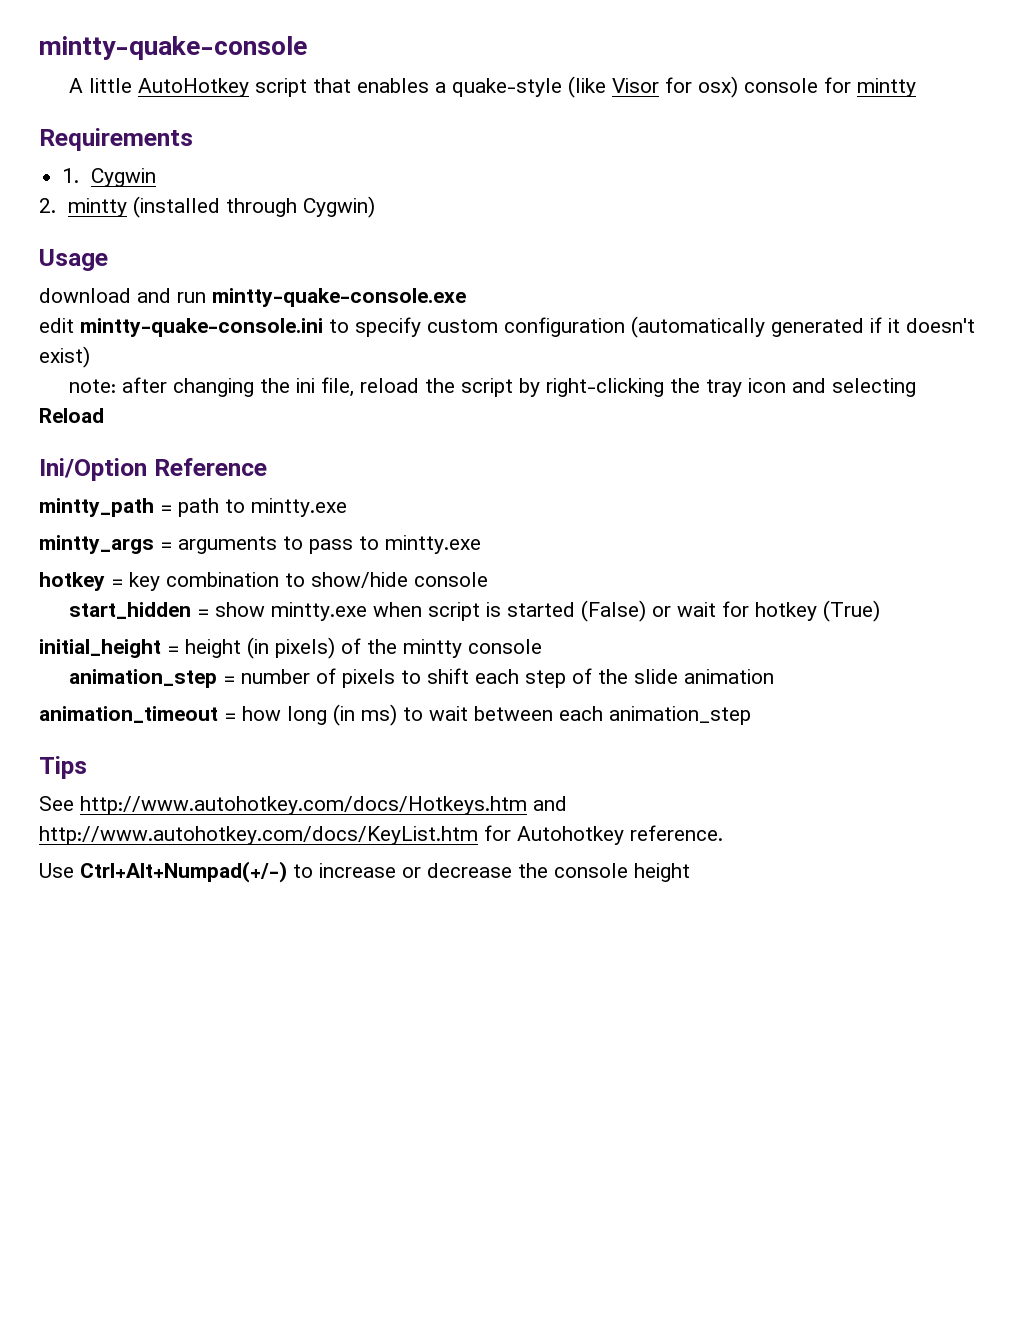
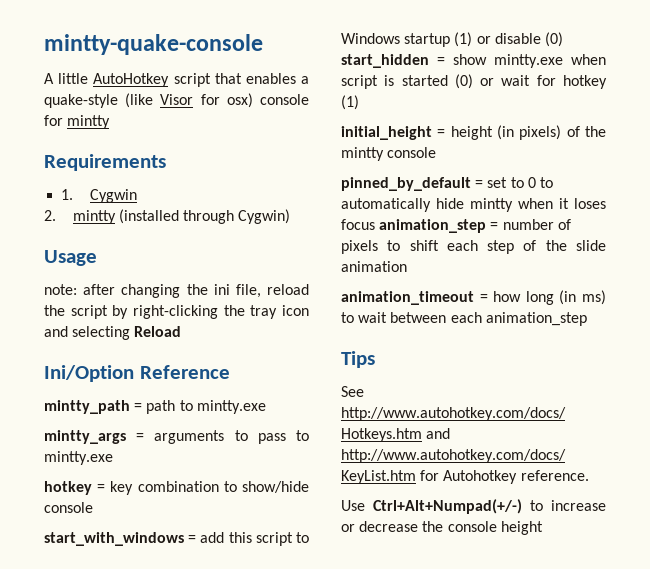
- download and run mintty-quake-console.exe
- edit mintty-quake-console.ini to specify custom configuration (automatically generated if it doesn't exist)
- start_hidden = show mintty.exe when script is started (False) or wait for hotkey (True)
+ start_with_windows = add this script to Windows startup (1) or disable (0) start_hidden = show mintty.exe when script is started (0) or wait for hotkey (1)
- animation_step = number of pixels to shift each step of the slide animation
+ pinned_by_default = set to 0 to automatically hide mintty when it loses focus animation_step = number of pixels to shift each step of the slide animation

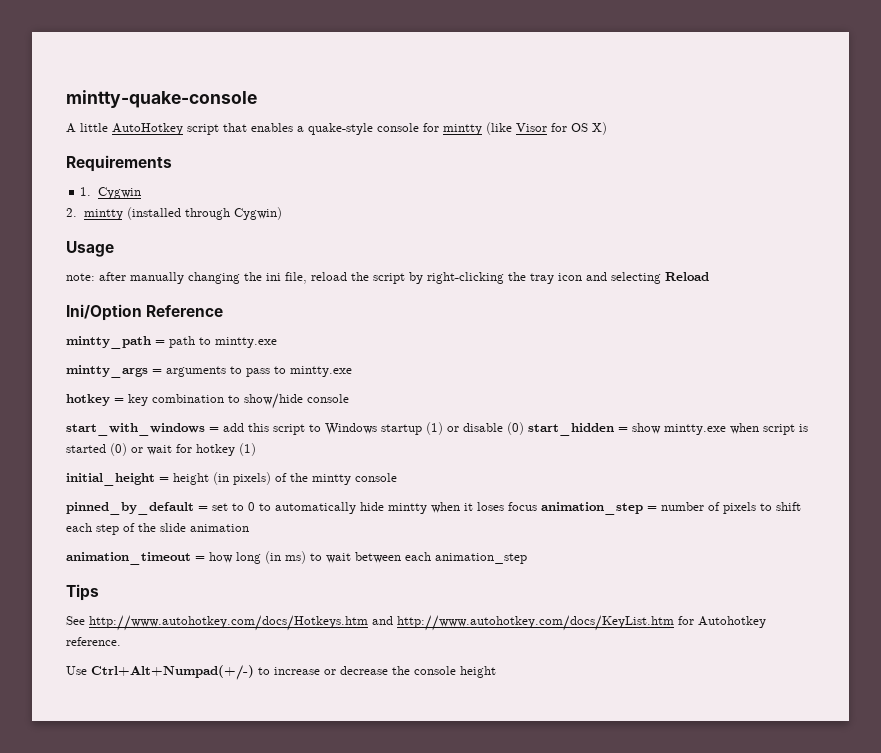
- A little AutoHotkey script that enables a quake-style (like Visor for osx) console for mintty
+ A little AutoHotkey script that enables a quake-style console for mintty (like Visor for OS X)
- note: after changing the ini file, reload the script by right-clicking the tray icon and selecting Reload
+ note: after manually changing the ini file, reload the script by right-clicking the tray icon and selecting Reload

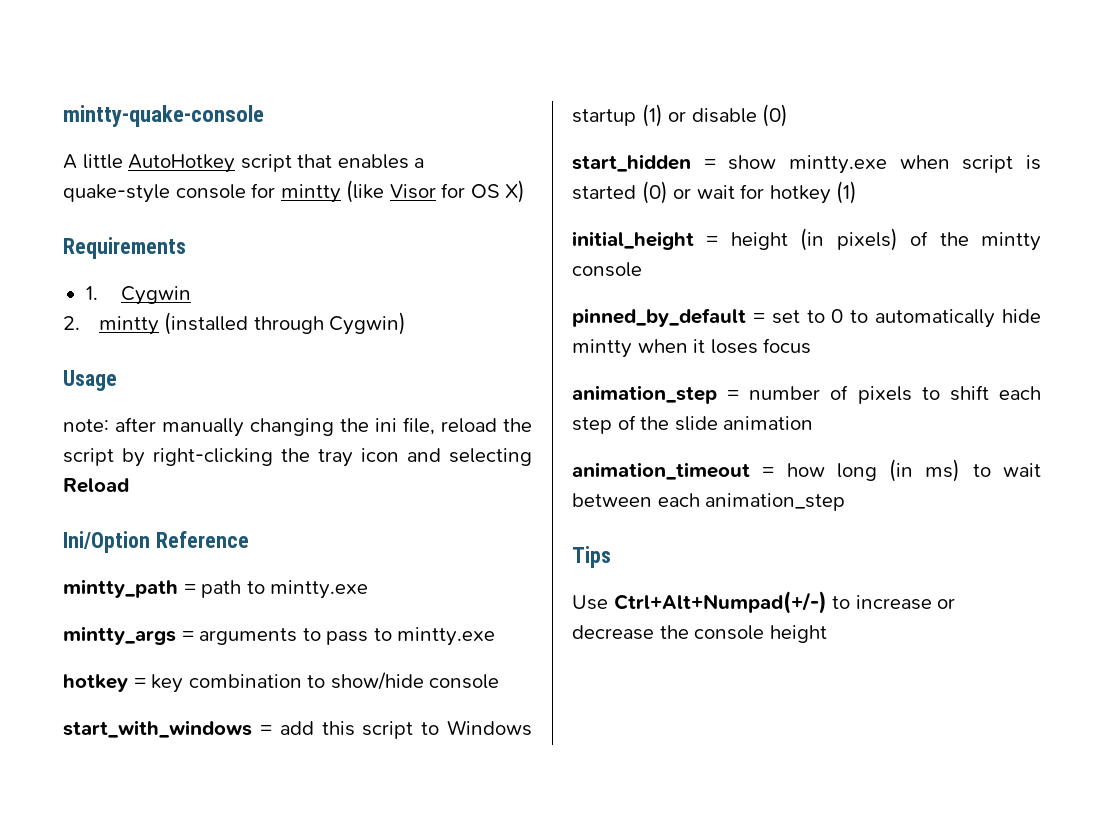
- start_with_windows = add this script to Windows startup (1) or disable (0) start_hidden = show mintty.exe when script is started (0) or wait for hotkey (1)
+ start_with_windows = add this script to Windows startup (1) or disable (0)
+ start_hidden = show mintty.exe when script is started (0) or wait for hotkey (1)
- pinned_by_default = set to 0 to automatically hide mintty when it loses focus animation_step = number of pixels to shift each step of the slide animation
+ pinned_by_default = set to 0 to automatically hide mintty when it loses focus
+ animation_step = number of pixels to shift each step of the slide animation
- See http://www.autohotkey.com/docs/Hotkeys.htm and http://www.autohotkey.com/docs/KeyList.htm for Autohotkey reference.

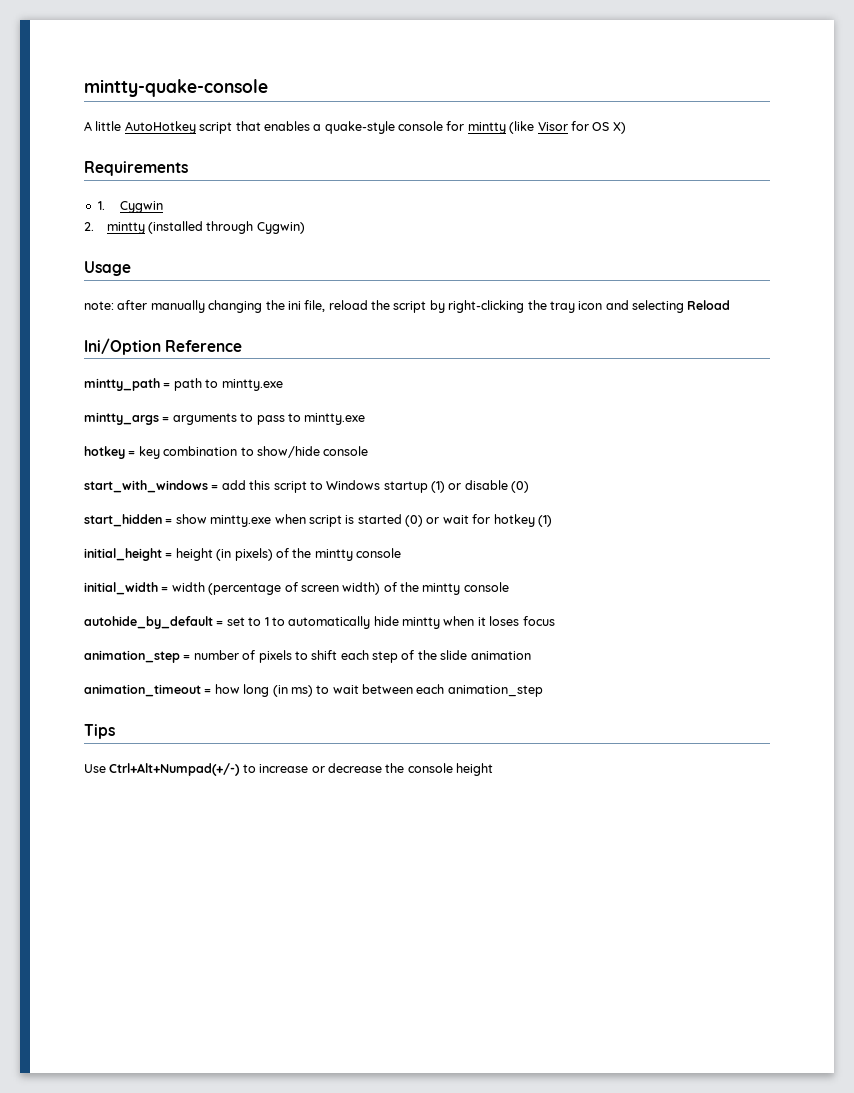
- pinned_by_default = set to 0 to automatically hide mintty when it loses focus
+ initial_width = width (percentage of screen width) of the mintty console
+ autohide_by_default = set to 1 to automatically hide mintty when it loses focus

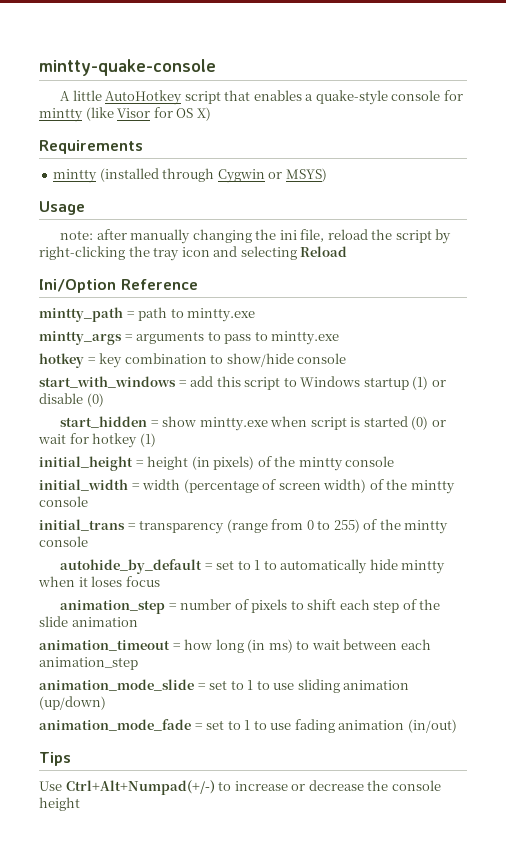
- 1. Cygwin
- 2. mintty (installed through Cygwin)
+ mintty (installed through Cygwin or MSYS)
+ initial_trans = transparency (range from 0 to 255) of the mintty console
+ animation_mode_slide = set to 1 to use sliding animation (up/down)
+ animation_mode_fade = set to 1 to use fading animation (in/out)

